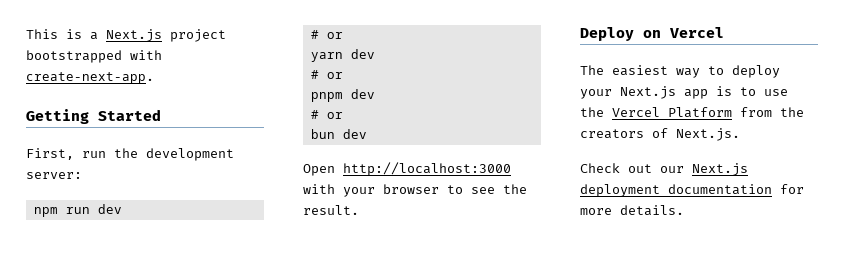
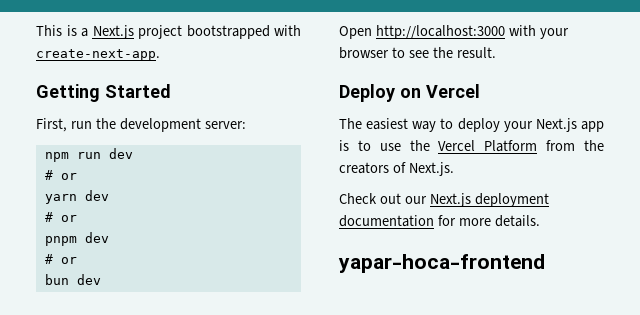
+ yapar-hoca-frontend

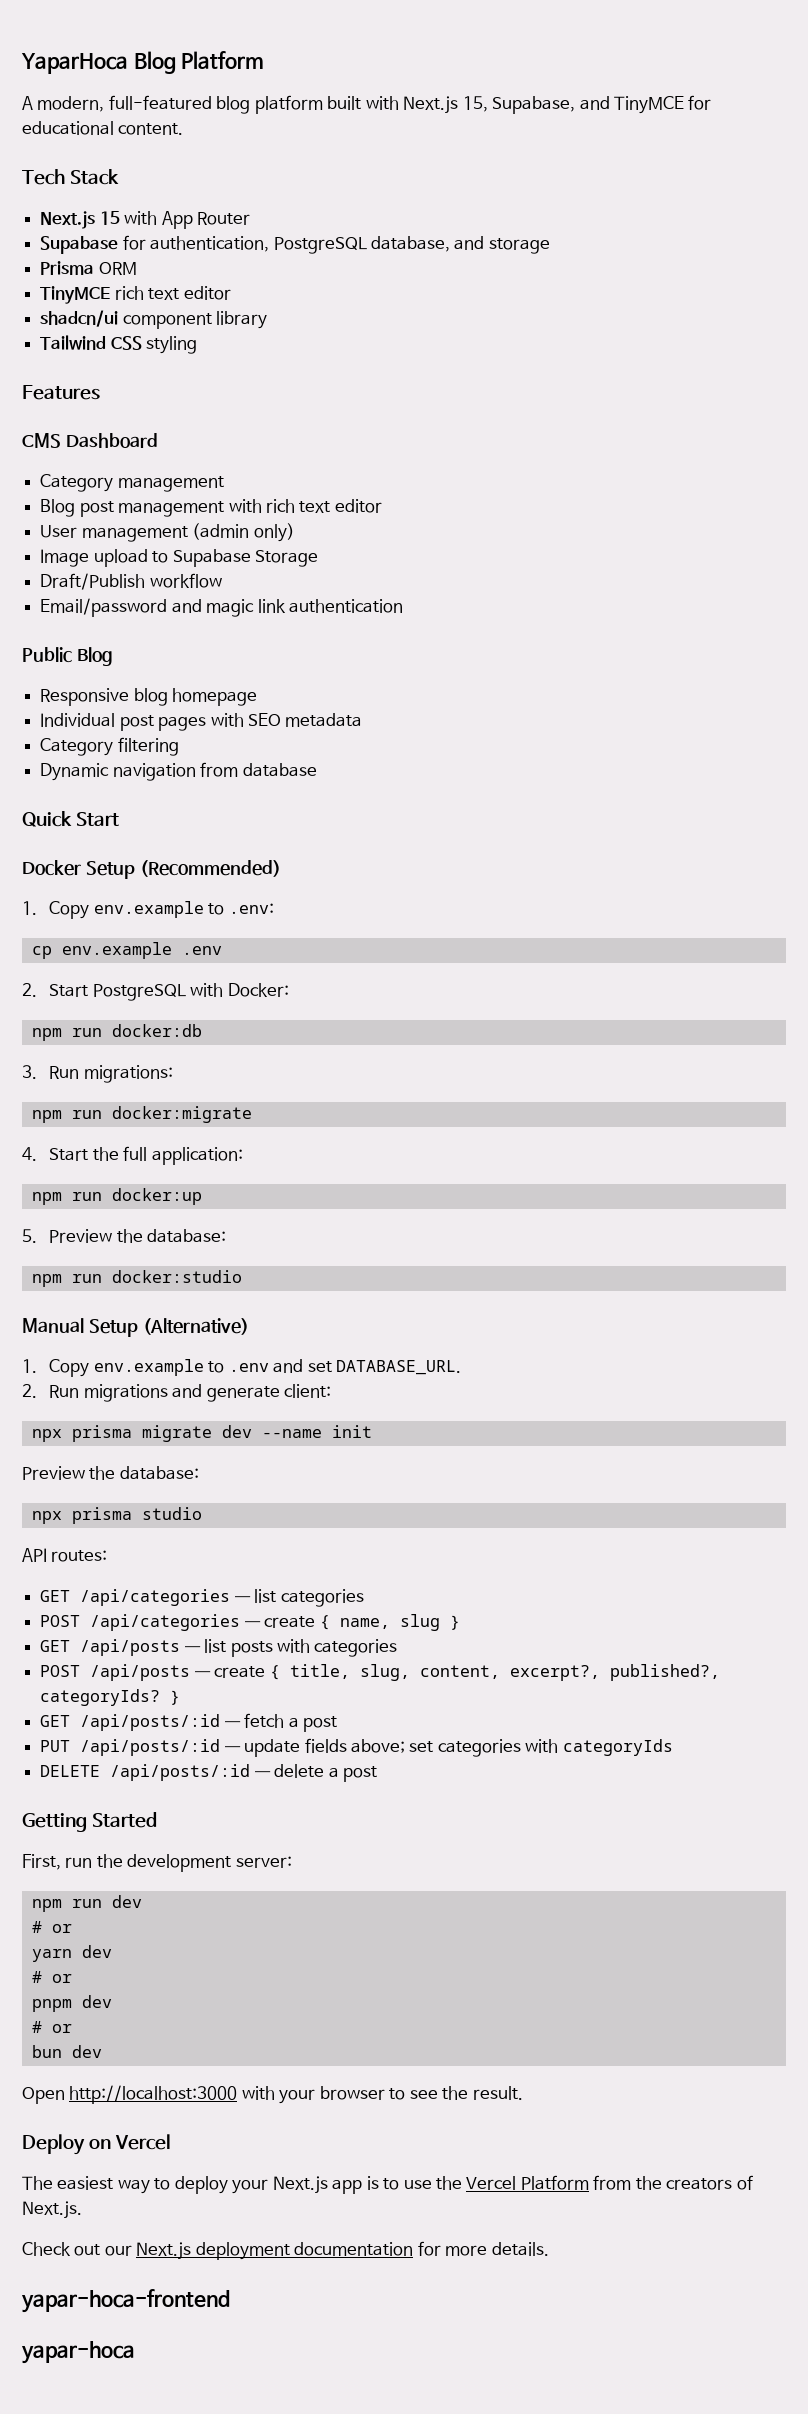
- This is a Next.js project bootstrapped with create-next-app.
+ YaparHoca Blog Platform
+ A modern, full-featured blog platform built with Next.js 15, Supabase, and TinyMCE for educational content.
+ Tech Stack
+ Next.js 15 with App Router
+ Supabase for authentication, PostgreSQL database, and storage
+ Prisma ORM
+ TinyMCE rich text editor
+ shadcn/ui component library
+ Tailwind CSS styling
+ Features
+ CMS Dashboard
+ Category management
+ Blog post management with rich text editor
+ User management (admin only)
+ Image upload to Supabase Storage
+ Draft/Publish workflow
+ Email/password and magic link authentication
+ Public Blog
+ Responsive blog homepage
+ Individual post pages with SEO metadata
+ Category filtering
+ Dynamic navigation from database
+ Quick Start
+ Docker Setup (Recommended)
+ 1. Copy env.example to .env:
+ cp env.example .env
+ 2. Start PostgreSQL with Docker:
+ npm run docker:db
+ 3. Run migrations:
+ npm run docker:migrate
+ 4. Start the full application:
+ npm run docker:up
+ 5. Preview the database:
+ npm run docker:studio
+ Manual Setup (Alternative)
+ 1. Copy env.example to .env and set DATABASE_URL.
+ 2. Run migrations and generate client:
+ npx prisma migrate dev --name init
+ Preview the database:
+ npx prisma studio
+ API routes:
+ GET /api/categories — list categories
+ POST /api/categories — create { name, slug }
+ GET /api/posts — list posts with categories
+ POST /api/posts — create { title, slug, content, excerpt?, published?, categoryIds? }
+ GET /api/posts/:id — fetch a post
+ PUT /api/posts/:id — update fields above; set categories with categoryIds
+ DELETE /api/posts/:id — delete a post
+ yapar-hoca

